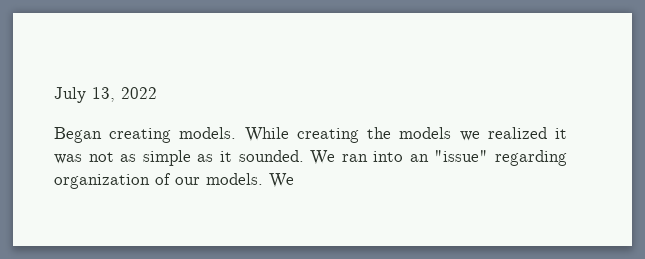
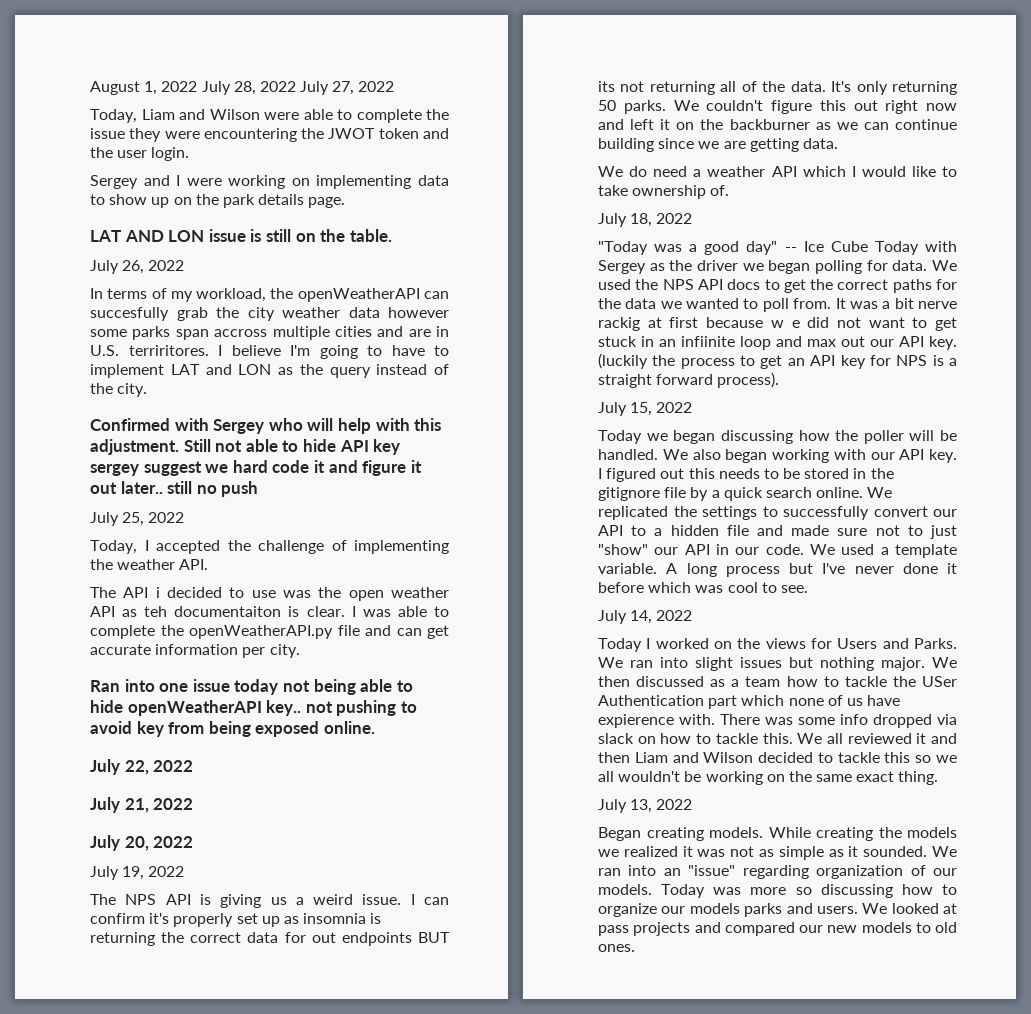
+ August 1, 2022 July 28, 2022 July 27, 2022
+ Today, Liam and Wilson were able to complete the issue they were encountering the JWOT token and the user login.
+ Sergey and I were working on implementing data to show up on the park details page.
+ LAT AND LON issue is still on the table.
+ July 26, 2022
+ In terms of my workload, the openWeatherAPI can succesfully grab the city weather data however some parks span accross multiple cities and are in U.S. terriritores. I believe I'm going to have to implement LAT and LON as the query instead of the city.
+ Confirmed with Sergey who will help with this adjustment. Still not able to hide API key sergey suggest we hard code it and figure it out later.. still no push
+ July 25, 2022
+ Today, I accepted the challenge of implementing the weather API.
+ The API i decided to use was the open weather API as teh documentaiton is clear. I was able to complete the openWeatherAPI.py file and can get accurate information per city.
+ Ran into one issue today not being able to hide openWeatherAPI key.. not pushing to avoid key from being exposed online.
+ July 22, 2022
+ July 21, 2022
+ July 20, 2022
+ July 19, 2022
+ The NPS API is giving us a weird issue. I can confirm it's properly set up as insomnia is returning the correct data for out endpoints BUT its not returning all of the data. It's only returning 50 parks. We couldn't figure this out right now and left it on the backburner as we can continue building since we are getting data.
+ We do need a weather API which I would like to take ownership of.
+ July 18, 2022
+ "Today was a good day" -- Ice Cube Today with Sergey as the driver we began polling for data. We used the NPS API docs to get the correct paths for the data we wanted to poll from. It was a bit nerve rackig at first because w e did not want to get stuck in an infiinite loop and max out our API key. (luckily the process to get an API key for NPS is a straight forward process).
+ July 15, 2022
+ Today we began discussing how the poller will be handled. We also began working with our API key. I figured out this needs to be stored in the gitignore file by a quick search online. We replicated the settings to successfully convert our API to a hidden file and made sure not to just "show" our API in our code. We used a template variable. A long process but I've never done it before which was cool to see.
+ July 14, 2022
+ Today I worked on the views for Users and Parks. We ran into slight issues but nothing major. We then discussed as a team how to tackle the USer Authentication part which none of us have expierence with. There was some info dropped via slack on how to tackle this. We all reviewed it and then Liam and Wilson decided to tackle this so we all wouldn't be working on the same exact thing.
- We ran into an "issue" regarding organization of our models. We
+ We ran into an "issue" regarding organization of our models. Today was more so discussing how to organize our models parks and users. We looked at pass projects and compared our new models to old ones.

